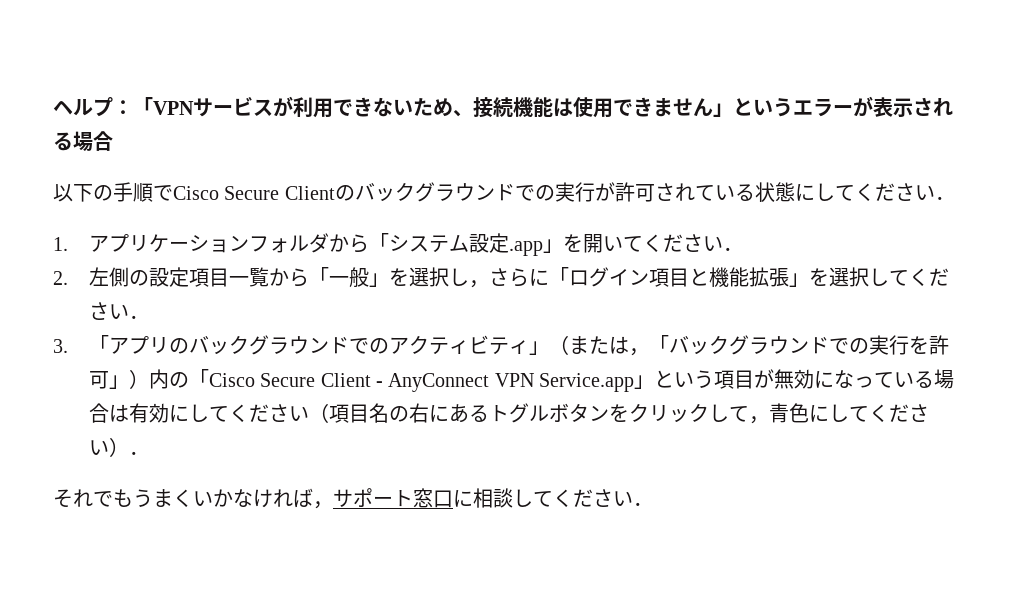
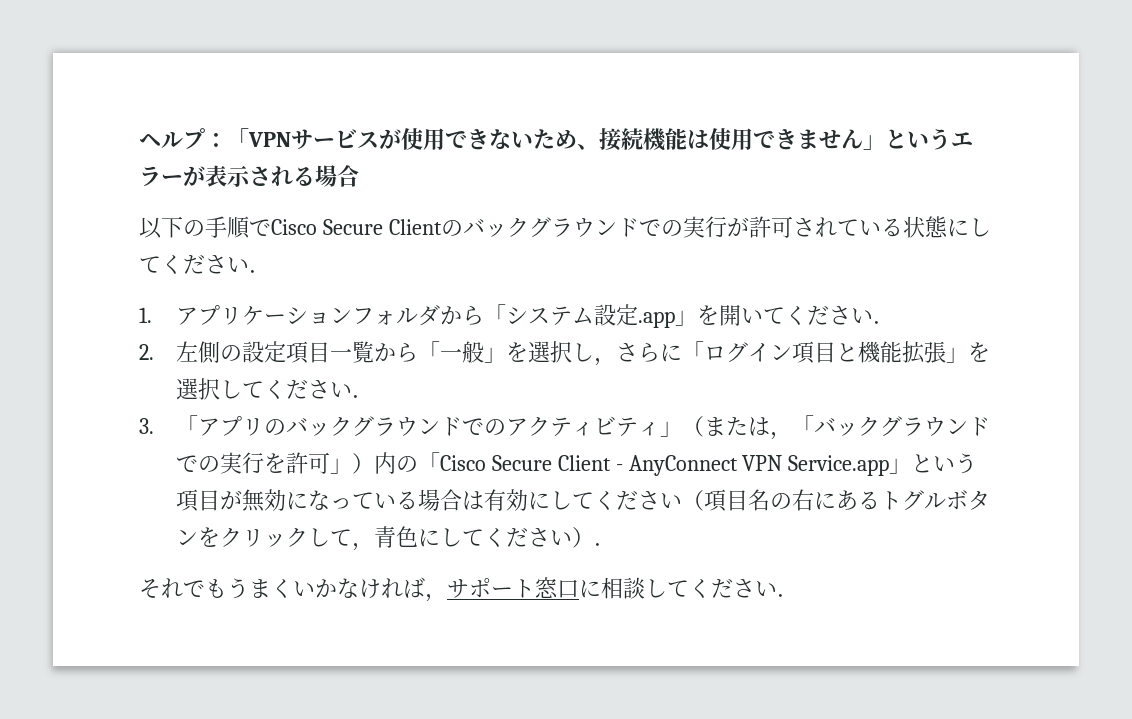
- ヘルプ：「VPNサービスが利用できないため、接続機能は使用できません」というエラーが表示される場合
+ ヘルプ：「VPNサービスが使用できないため、接続機能は使用できません」というエラーが表示される場合

